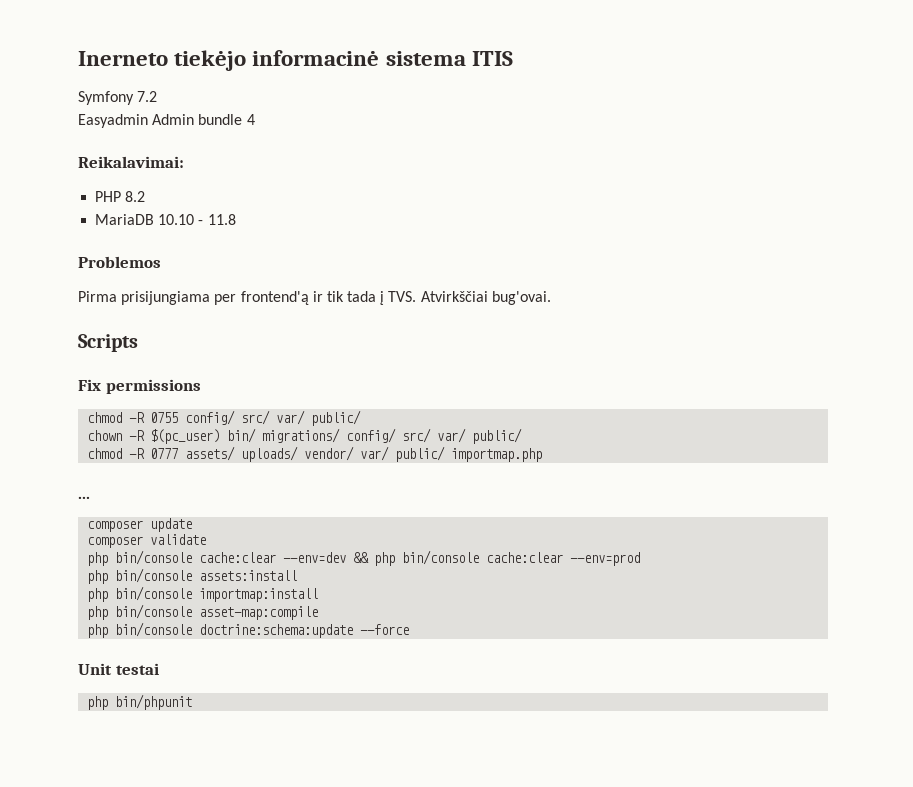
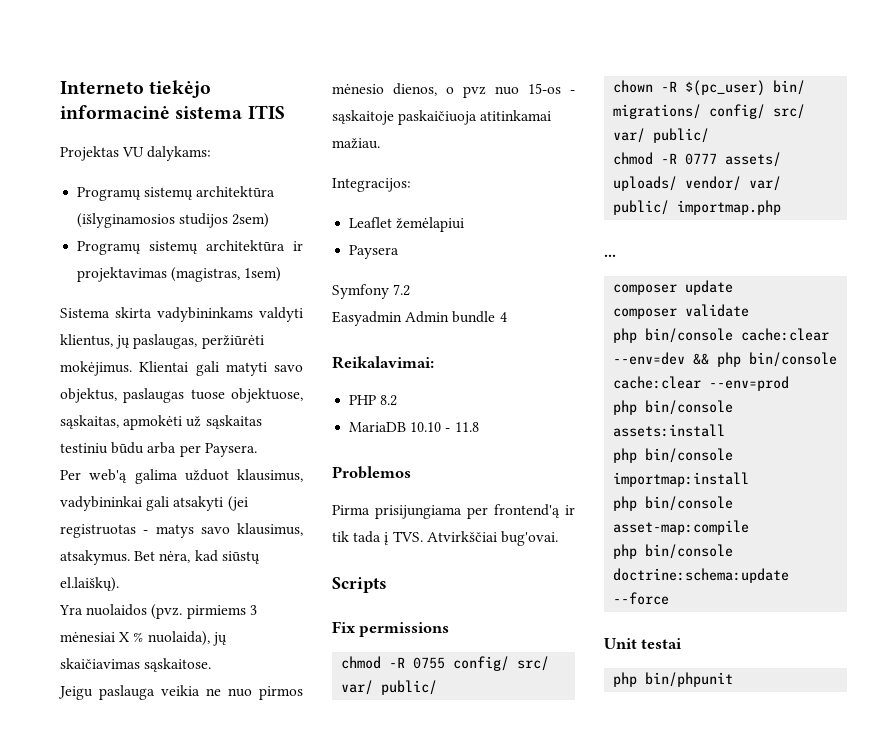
- Inerneto tiekėjo informacinė sistema ITIS
+ Interneto tiekėjo informacinė sistema ITIS
+ Projektas VU dalykams:
+ Programų sistemų architektūra (išlyginamosios studijos 2sem)
+ Programų sistemų architektūra ir projektavimas (magistras, 1sem)
+ Sistema skirta vadybininkams valdyti klientus, jų paslaugas, peržiūrėti mokėjimus. Klientai gali matyti savo objektus, paslaugas tuose objektuose, sąskaitas, apmokėti už sąskaitas testiniu būdu arba per Paysera.
+ Per web'ą galima užduot klausimus, vadybininkai gali atsakyti (jei registruotas - matys savo klausimus, atsakymus. Bet nėra, kad siūstų el.laiškų).
+ Yra nuolaidos (pvz. pirmiems 3 mėnesiai X % nuolaida), jų skaičiavimas sąskaitose.
+ Jeigu paslauga veikia ne nuo pirmos mėnesio dienos, o pvz nuo 15-os - sąskaitoje paskaičiuoja atitinkamai mažiau.
+ Integracijos:
+ Leaflet žemėlapiui
+ Paysera

